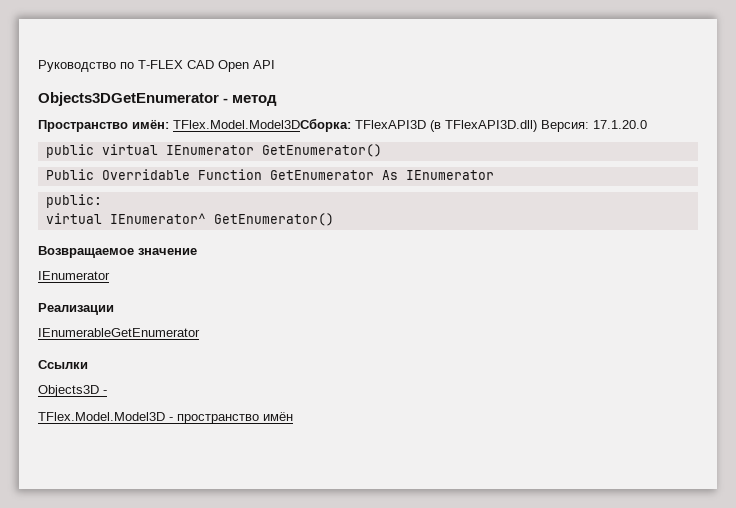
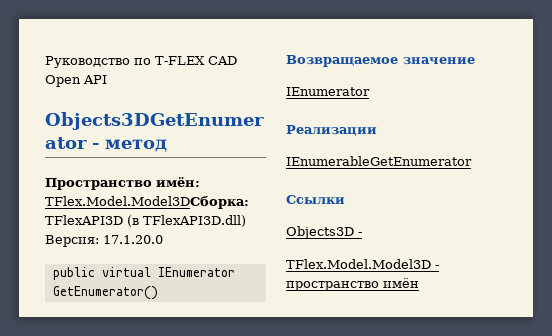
- Public Overridable Function GetEnumerator As IEnumerator
- public:
- virtual IEnumerator^ GetEnumerator()

